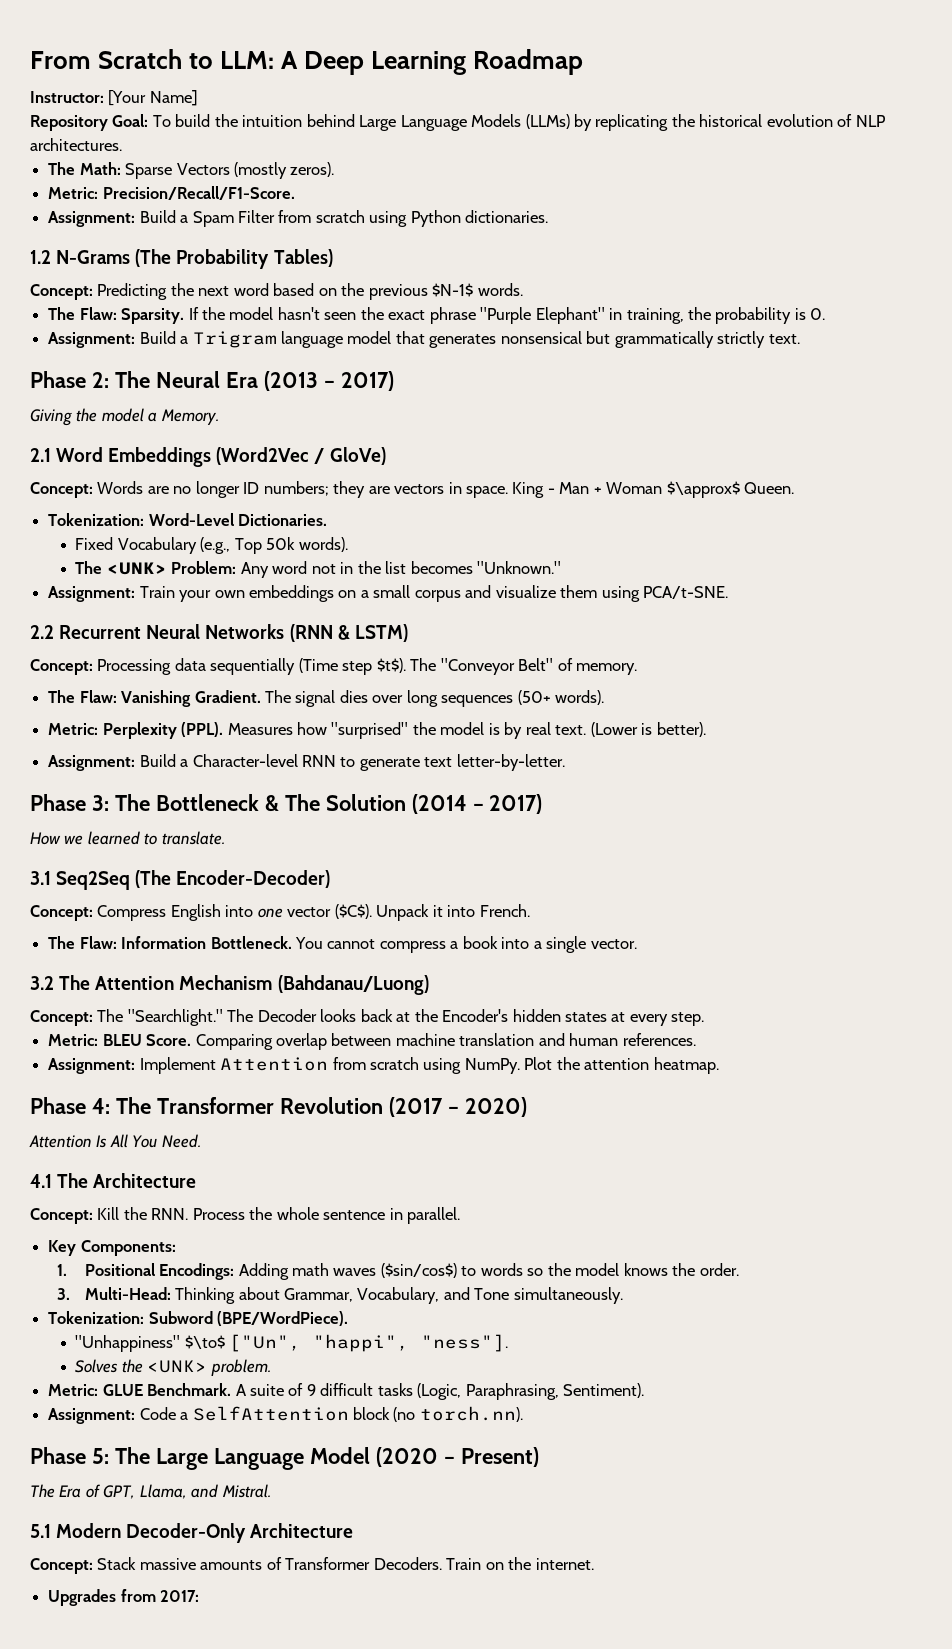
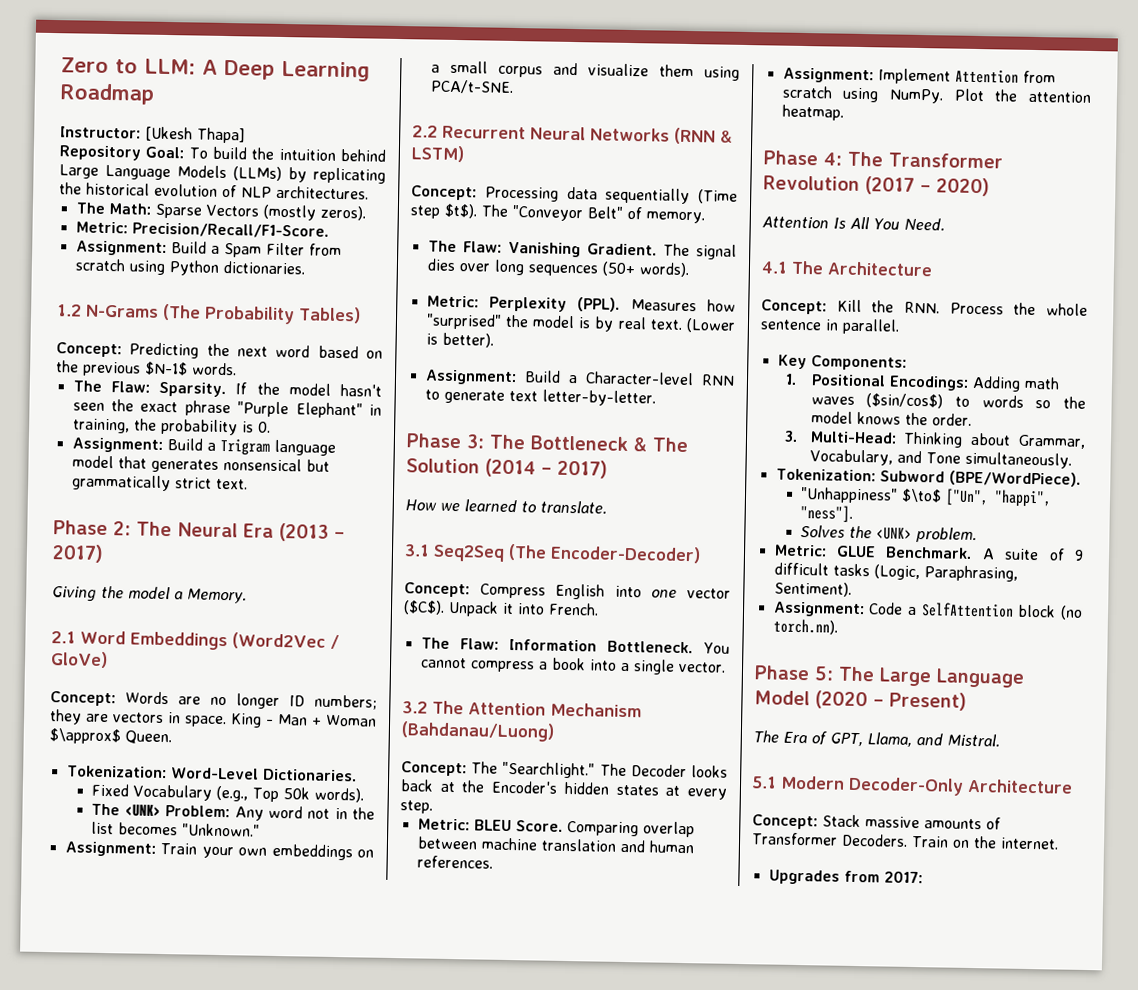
- From Scratch to LLM: A Deep Learning Roadmap
+ Zero to LLM: A Deep Learning Roadmap
- Instructor: [Your Name]
+ Instructor: [Ukesh Thapa]
- Assignment: Build a Trigram language model that generates nonsensical but grammatically strictly text.
+ Assignment: Build a Trigram language model that generates nonsensical but grammatically strict text.

